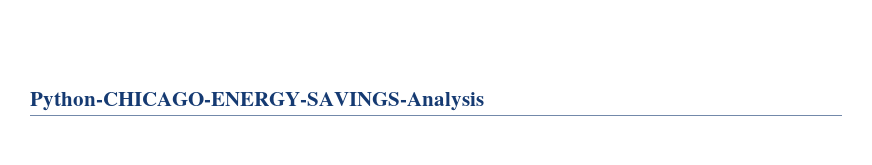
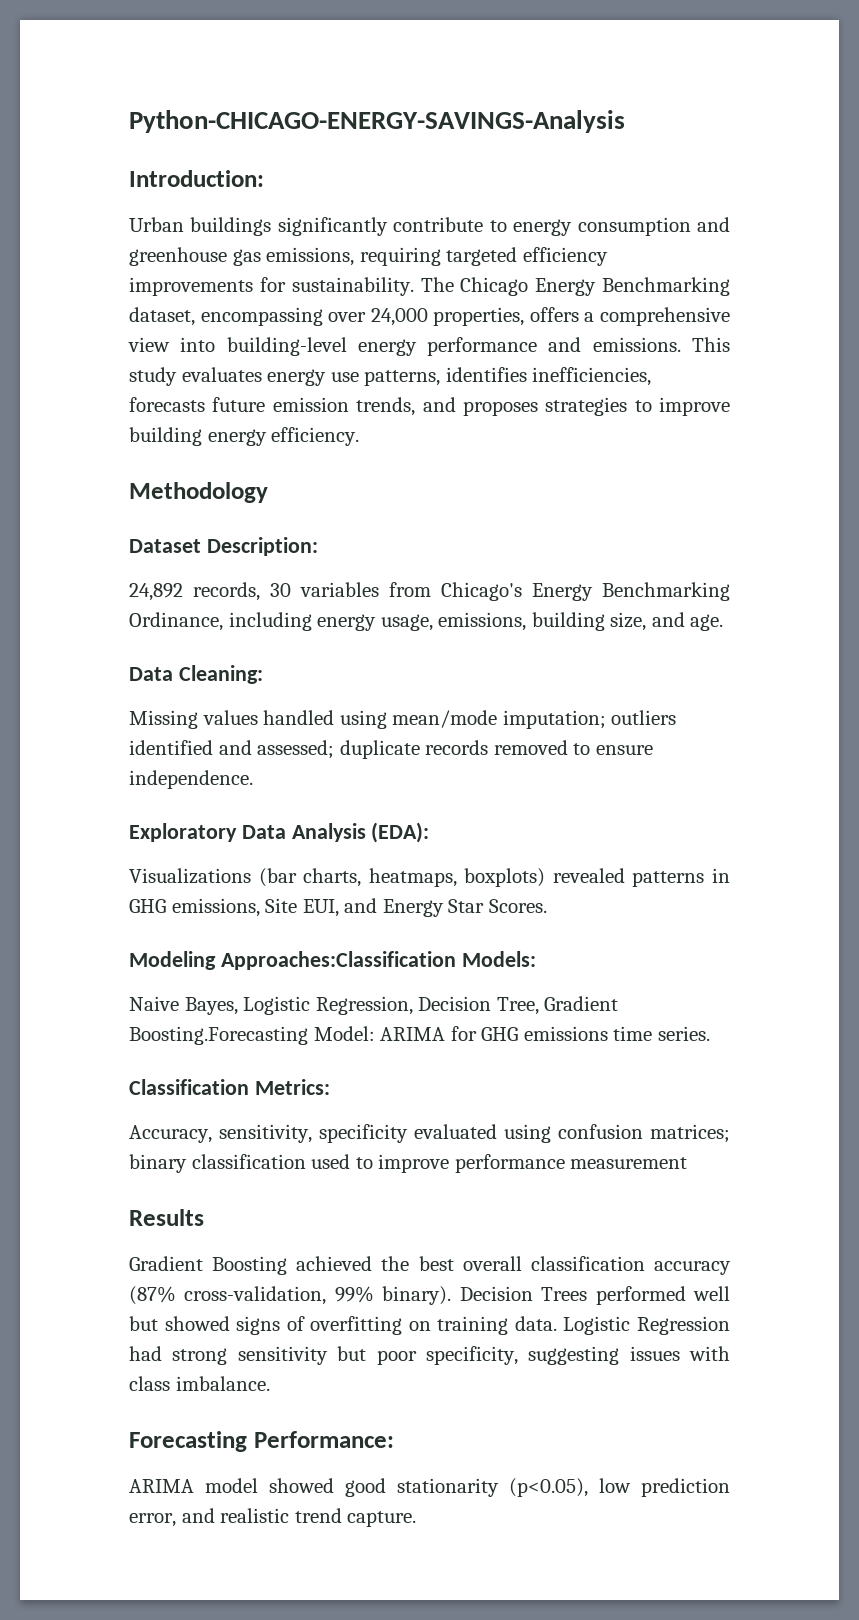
+ Introduction:
+ Urban buildings significantly contribute to energy consumption and greenhouse gas emissions, requiring targeted efficiency improvements for sustainability. The Chicago Energy Benchmarking dataset, encompassing over 24,000 properties, offers a comprehensive view into building-level energy performance and emissions. This study evaluates energy use patterns, identifies inefficiencies, forecasts future emission trends, and proposes strategies to improve building energy efficiency.
+ Methodology
+ Dataset Description:
+ 24,892 records, 30 variables from Chicago's Energy Benchmarking Ordinance, including energy usage, emissions, building size, and age.
+ Data Cleaning:
+ Missing values handled using mean/mode imputation; outliers identified and assessed; duplicate records removed to ensure independence.
+ Exploratory Data Analysis (EDA):
+ Visualizations (bar charts, heatmaps, boxplots) revealed patterns in GHG emissions, Site EUI, and Energy Star Scores.
+ Modeling Approaches:Classification Models:
+ Naive Bayes, Logistic Regression, Decision Tree, Gradient Boosting.Forecasting Model: ARIMA for GHG emissions time series.
+ Classification Metrics:
+ Accuracy, sensitivity, specificity evaluated using confusion matrices; binary classification used to improve performance measurement
+ Results
+ Gradient Boosting achieved the best overall classification accuracy (87% cross-validation, 99% binary). Decision Trees performed well but showed signs of overfitting on training data. Logistic Regression had strong sensitivity but poor specificity, suggesting issues with class imbalance.
+ Forecasting Performance:
+ ARIMA model showed good stationarity (p<0.05), low prediction error, and realistic trend capture.

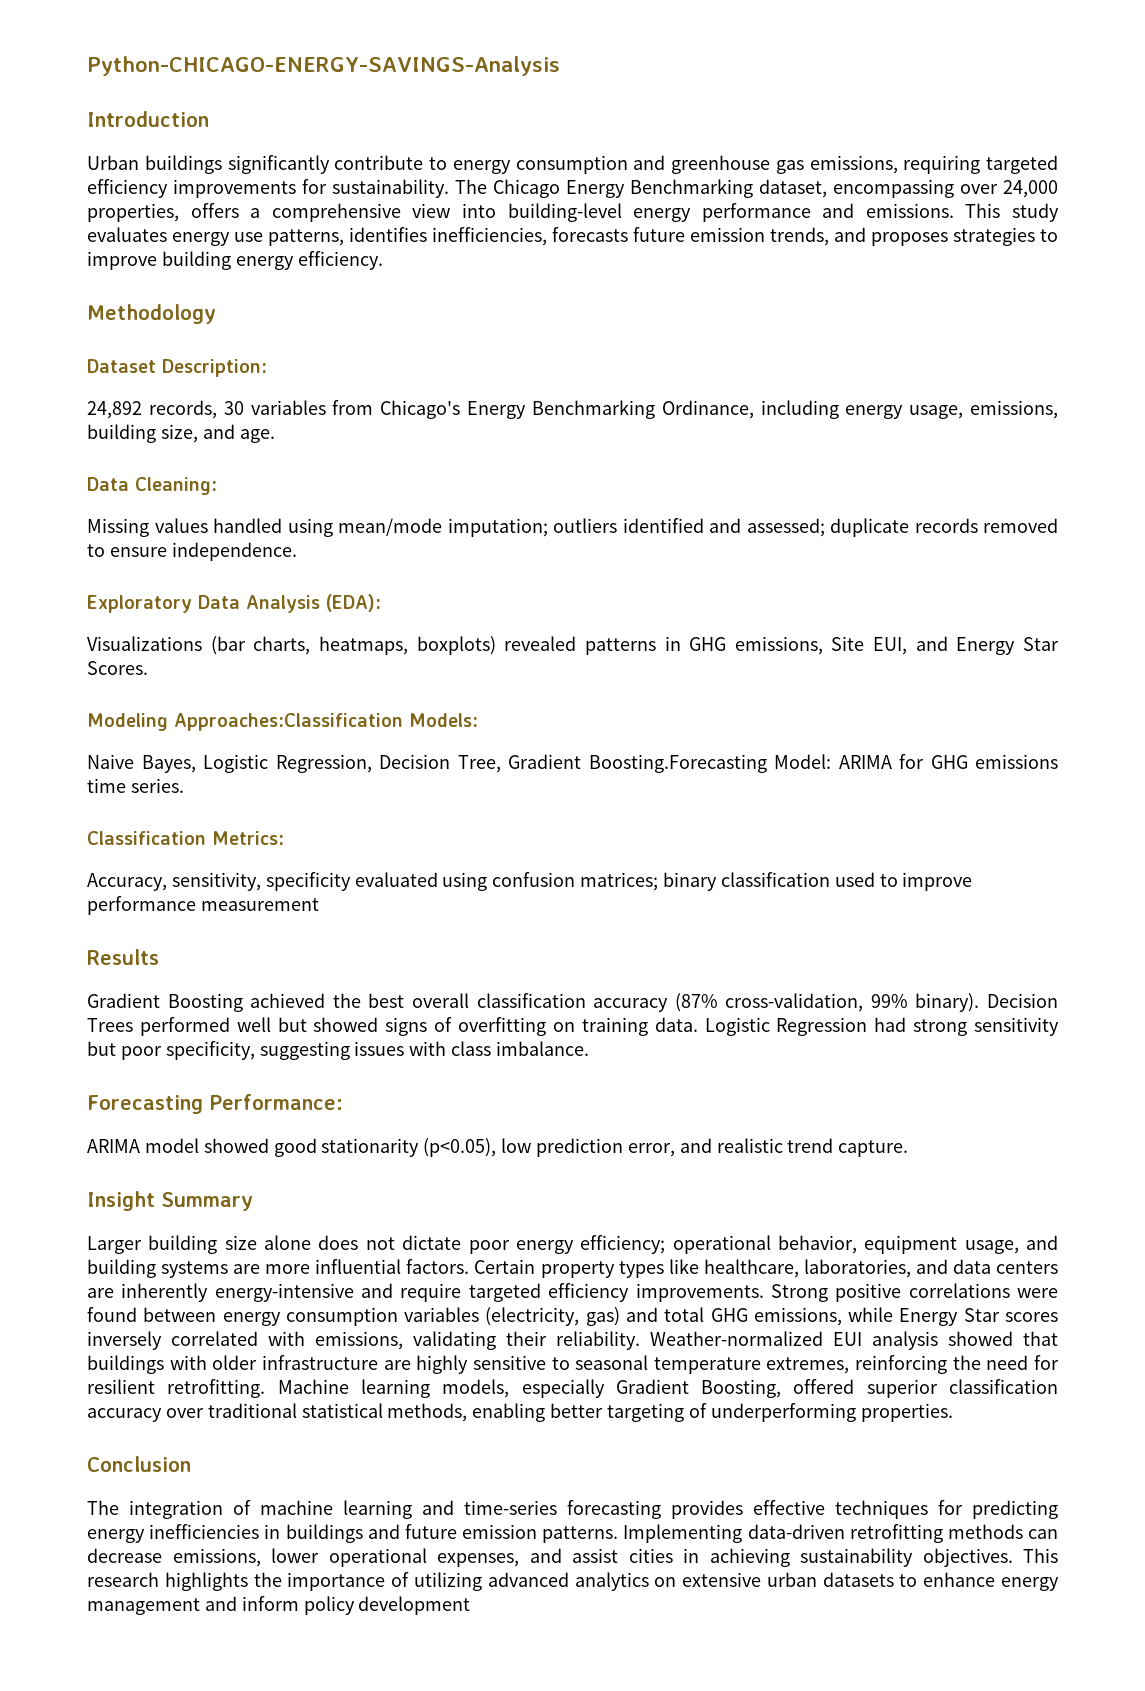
- Introduction:
+ Introduction
+ Insight Summary
+ Larger building size alone does not dictate poor energy efficiency; operational behavior, equipment usage, and building systems are more influential factors. Certain property types like healthcare, laboratories, and data centers are inherently energy-intensive and require targeted efficiency improvements. Strong positive correlations were found between energy consumption variables (electricity, gas) and total GHG emissions, while Energy Star scores inversely correlated with emissions, validating their reliability. Weather-normalized EUI analysis showed that buildings with older infrastructure are highly sensitive to seasonal temperature extremes, reinforcing the need for resilient retrofitting. Machine learning models, especially Gradient Boosting, offered superior classification accuracy over traditional statistical methods, enabling better targeting of underperforming properties.
+ Conclusion
+ The integration of machine learning and time-series forecasting provides effective techniques for predicting energy inefficiencies in buildings and future emission patterns. Implementing data-driven retrofitting methods can decrease emissions, lower operational expenses, and assist cities in achieving sustainability objectives. This research highlights the importance of utilizing advanced analytics on extensive urban datasets to enhance energy management and inform policy development

